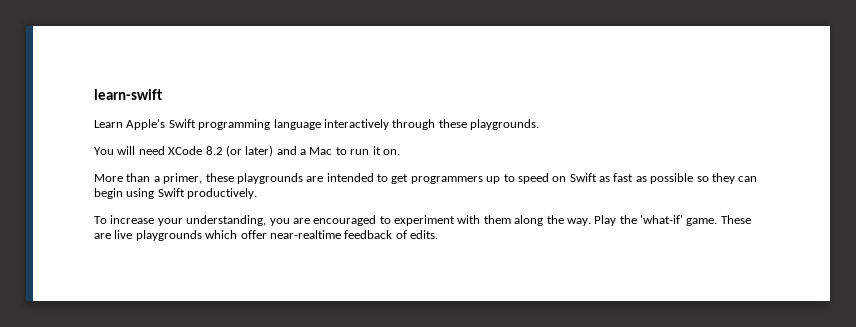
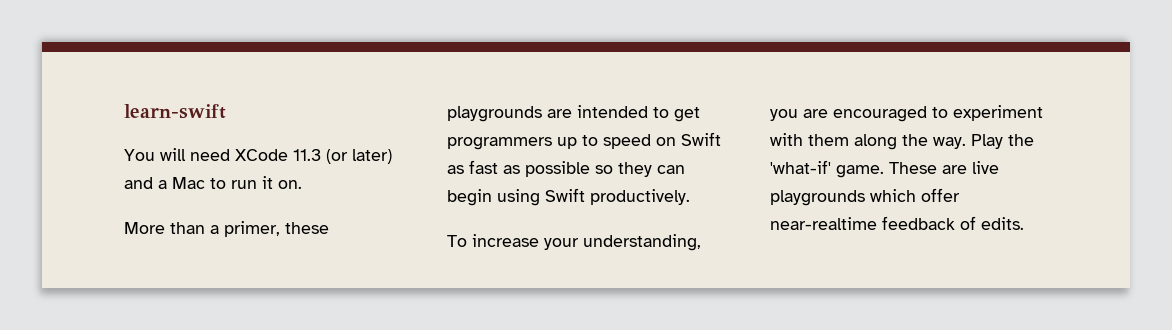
- Learn Apple's Swift programming language interactively through these playgrounds.
- You will need XCode 8.2 (or later) and a Mac to run it on.
+ You will need XCode 11.3 (or later) and a Mac to run it on.

